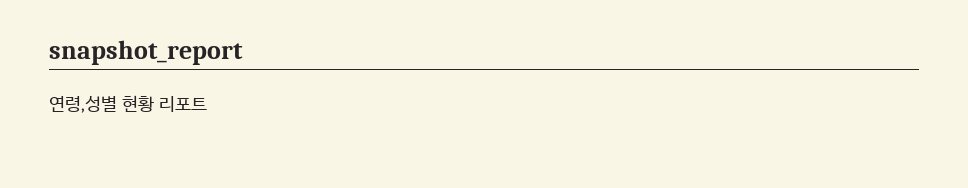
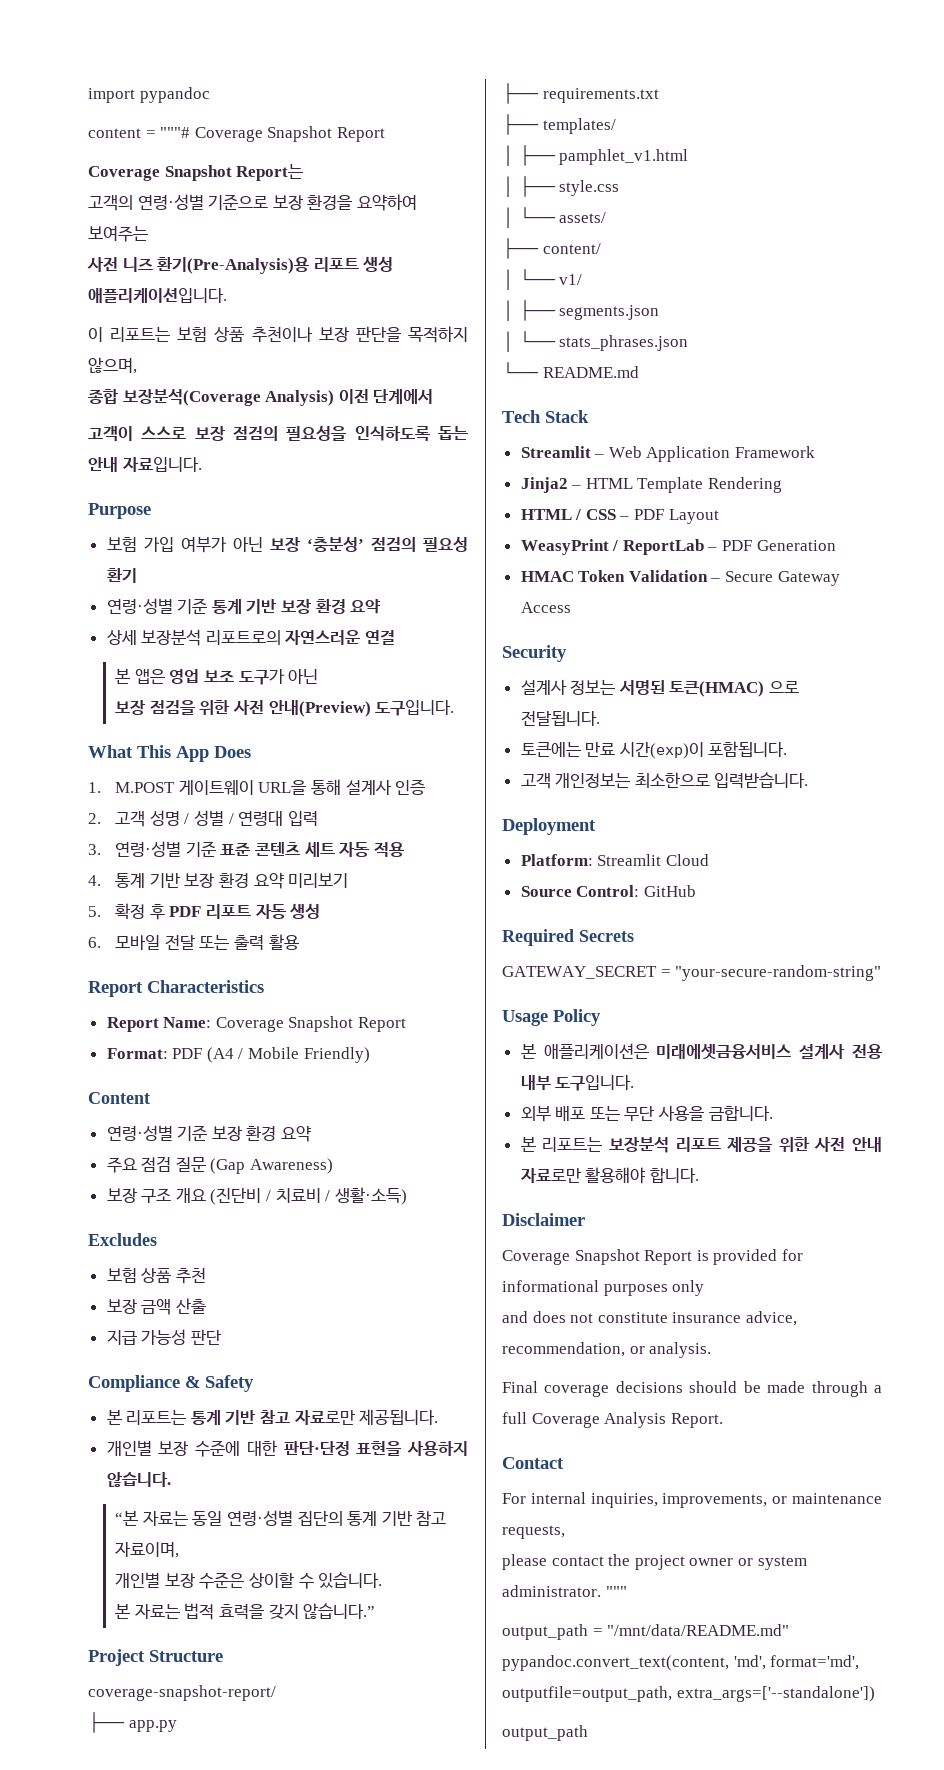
- snapshot_report
- 연령,성별 현황 리포트
+ import pypandoc
+ content = """# Coverage Snapshot Report
+ Coverage Snapshot Report는
+ 고객의 연령·성별 기준으로 보장 환경을 요약하여 보여주는
+ 사전 니즈 환기(Pre-Analysis)용 리포트 생성 애플리케이션입니다.
+ 이 리포트는 보험 상품 추천이나 보장 판단을 목적하지 않으며,
+ 종합 보장분석(Coverage Analysis) 이전 단계에서
+ 고객이 스스로 보장 점검의 필요성을 인식하도록 돕는 안내 자료입니다.
+ Purpose
+ 보험 가입 여부가 아닌 보장 ‘충분성’ 점검의 필요성 환기
+ 연령·성별 기준 통계 기반 보장 환경 요약
+ 상세 보장분석 리포트로의 자연스러운 연결
+ 본 앱은 영업 보조 도구가 아닌
+ 보장 점검을 위한 사전 안내(Preview) 도구입니다.
+ What This App Does
+ 1. M.POST 게이트웨이 URL을 통해 설계사 인증
+ 2. 고객 성명 / 성별 / 연령대 입력
+ 3. 연령·성별 기준 표준 콘텐츠 세트 자동 적용
+ 4. 통계 기반 보장 환경 요약 미리보기
+ 5. 확정 후 PDF 리포트 자동 생성
+ 6. 모바일 전달 또는 출력 활용
+ Report Characteristics
+ Report Name: Coverage Snapshot Report
+ Format: PDF (A4 / Mobile Friendly)
+ Content
+ 연령·성별 기준 보장 환경 요약
+ 주요 점검 질문 (Gap Awareness)
+ 보장 구조 개요 (진단비 / 치료비 / 생활·소득)
+ Excludes
+ 보험 상품 추천
+ 보장 금액 산출
+ 지급 가능성 판단
+ Compliance & Safety
+ 본 리포트는 통계 기반 참고 자료로만 제공됩니다.
+ 개인별 보장 수준에 대한 판단·단정 표현을 사용하지 않습니다.
+ “본 자료는 동일 연령·성별 집단의 통계 기반 참고 자료이며,
+ 개인별 보장 수준은 상이할 수 있습니다.
+ 본 자료는 법적 효력을 갖지 않습니다.”
+ Project Structure
+ coverage-snapshot-report/
+ ├── app.py
+ ├── requirements.txt
+ ├── templates/
+ │ ├── pamphlet_v1.html
+ │ ├── style.css
+ │ └── assets/
+ ├── content/
+ │ └── v1/
+ │ ├── segments.json
+ │ └── stats_phrases.json
+ └── README.md
+ Tech Stack
+ Streamlit – Web Application Framework
+ Jinja2 – HTML Template Rendering
+ HTML / CSS – PDF Layout
+ WeasyPrint / ReportLab – PDF Generation
+ HMAC Token Validation – Secure Gateway Access
+ Security
+ 설계사 정보는 서명된 토큰(HMAC) 으로 전달됩니다.
+ 토큰에는 만료 시간(exp)이 포함됩니다.
+ 고객 개인정보는 최소한으로 입력받습니다.
+ Deployment
+ Platform: Streamlit Cloud
+ Source Control: GitHub
+ Required Secrets
+ GATEWAY_SECRET = "your-secure-random-string"
+ Usage Policy
+ 본 애플리케이션은 미래에셋금융서비스 설계사 전용 내부 도구입니다.
+ 외부 배포 또는 무단 사용을 금합니다.
+ 본 리포트는 보장분석 리포트 제공을 위한 사전 안내 자료로만 활용해야 합니다.
+ Disclaimer
+ Coverage Snapshot Report is provided for informational purposes only
+ and does not constitute insurance advice, recommendation, or analysis.
+ Final coverage decisions should be made through a full Coverage Analysis Report.
+ Contact
+ For internal inquiries, improvements, or maintenance requests,
+ please contact the project owner or system administrator. """
+ output_path = "/mnt/data/README.md" pypandoc.convert_text(content, 'md', format='md', outputfile=output_path, extra_args=['--standalone'])
+ output_path

